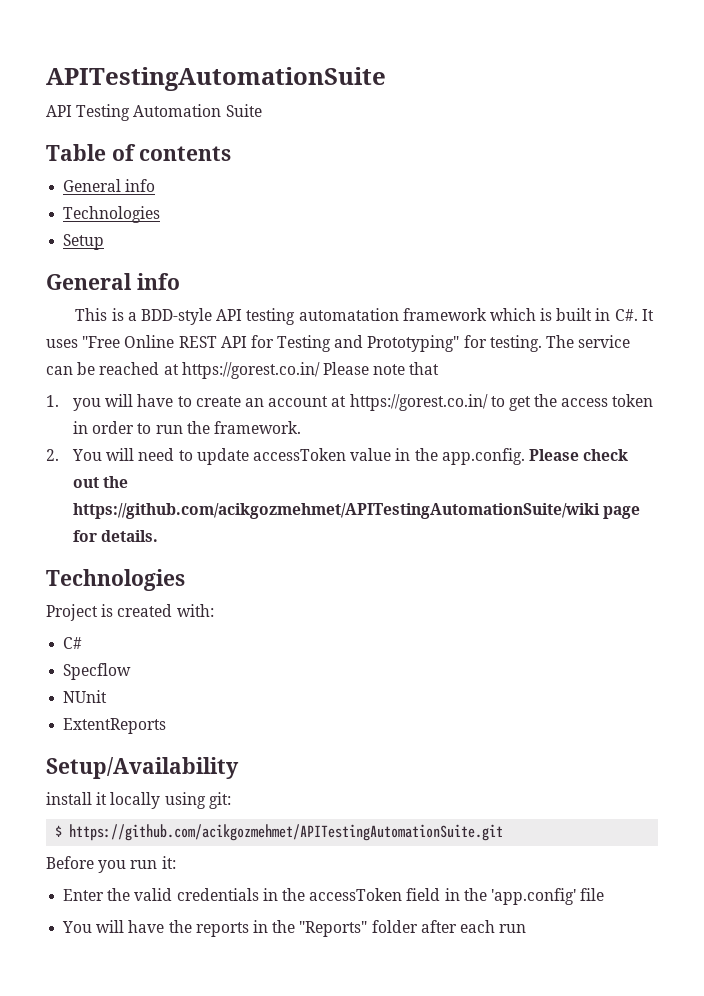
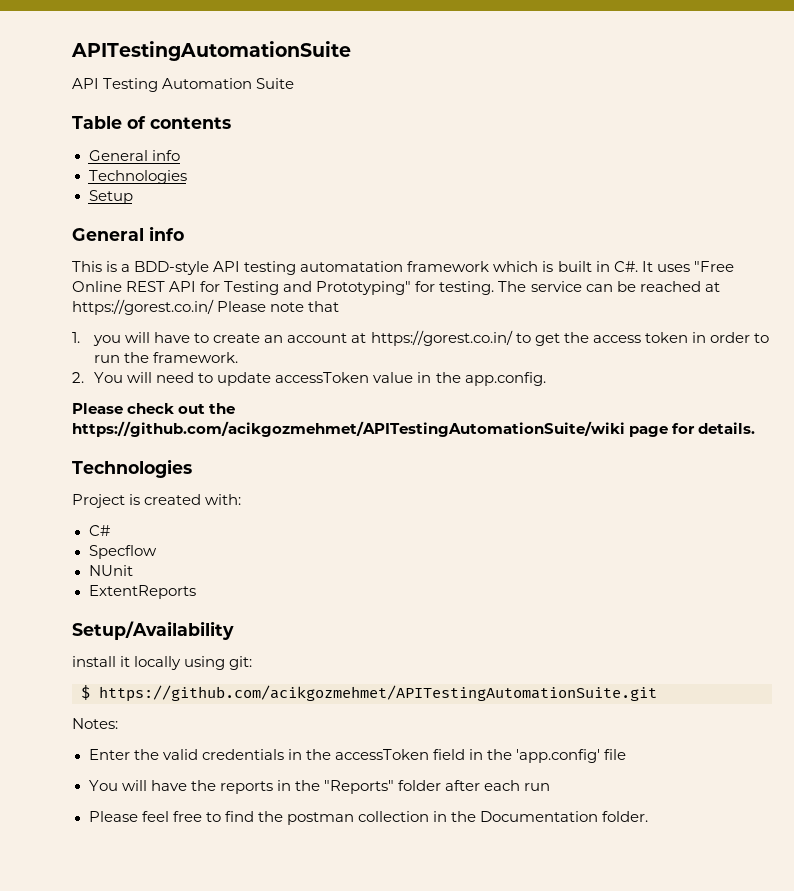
- 2. You will need to update accessToken value in the app.config. Please check out the https://github.com/acikgozmehmet/APITestingAutomationSuite/wiki page for details.
+ 2. You will need to update accessToken value in the app.config.
+ Please check out the https://github.com/acikgozmehmet/APITestingAutomationSuite/wiki page for details.
- Before you run it:
+ Notes:
+ Please feel free to find the postman collection in the Documentation folder.

